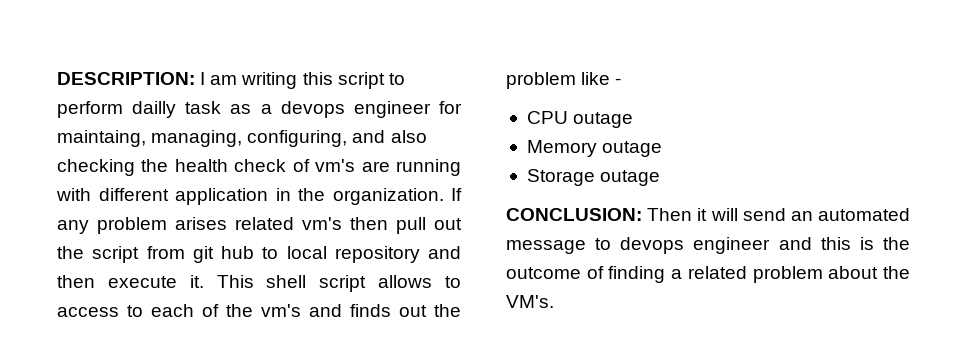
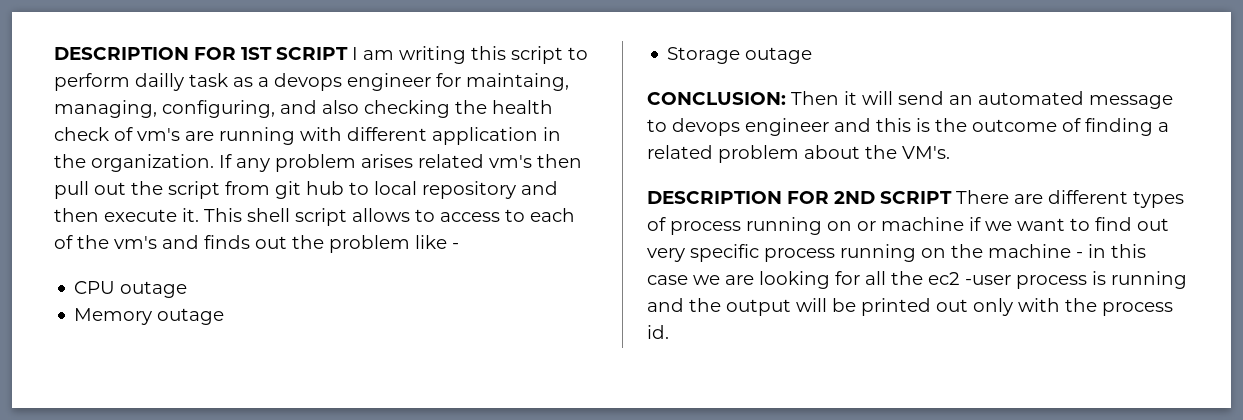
- DESCRIPTION: I am writing this script to perform dailly task as a devops engineer for maintaing, managing, configuring, and also checking the health check of vm's are running with different application in the organization.
+ DESCRIPTION FOR 1ST SCRIPT I am writing this script to perform dailly task as a devops engineer for maintaing, managing, configuring, and also checking the health check of vm's are running with different application in the organization.
+ DESCRIPTION FOR 2ND SCRIPT There are different types of process running on or machine if we want to find out very specific process running on the machine - in this case we are looking for all the ec2 -user process is running and the output will be printed out only with the process id.

